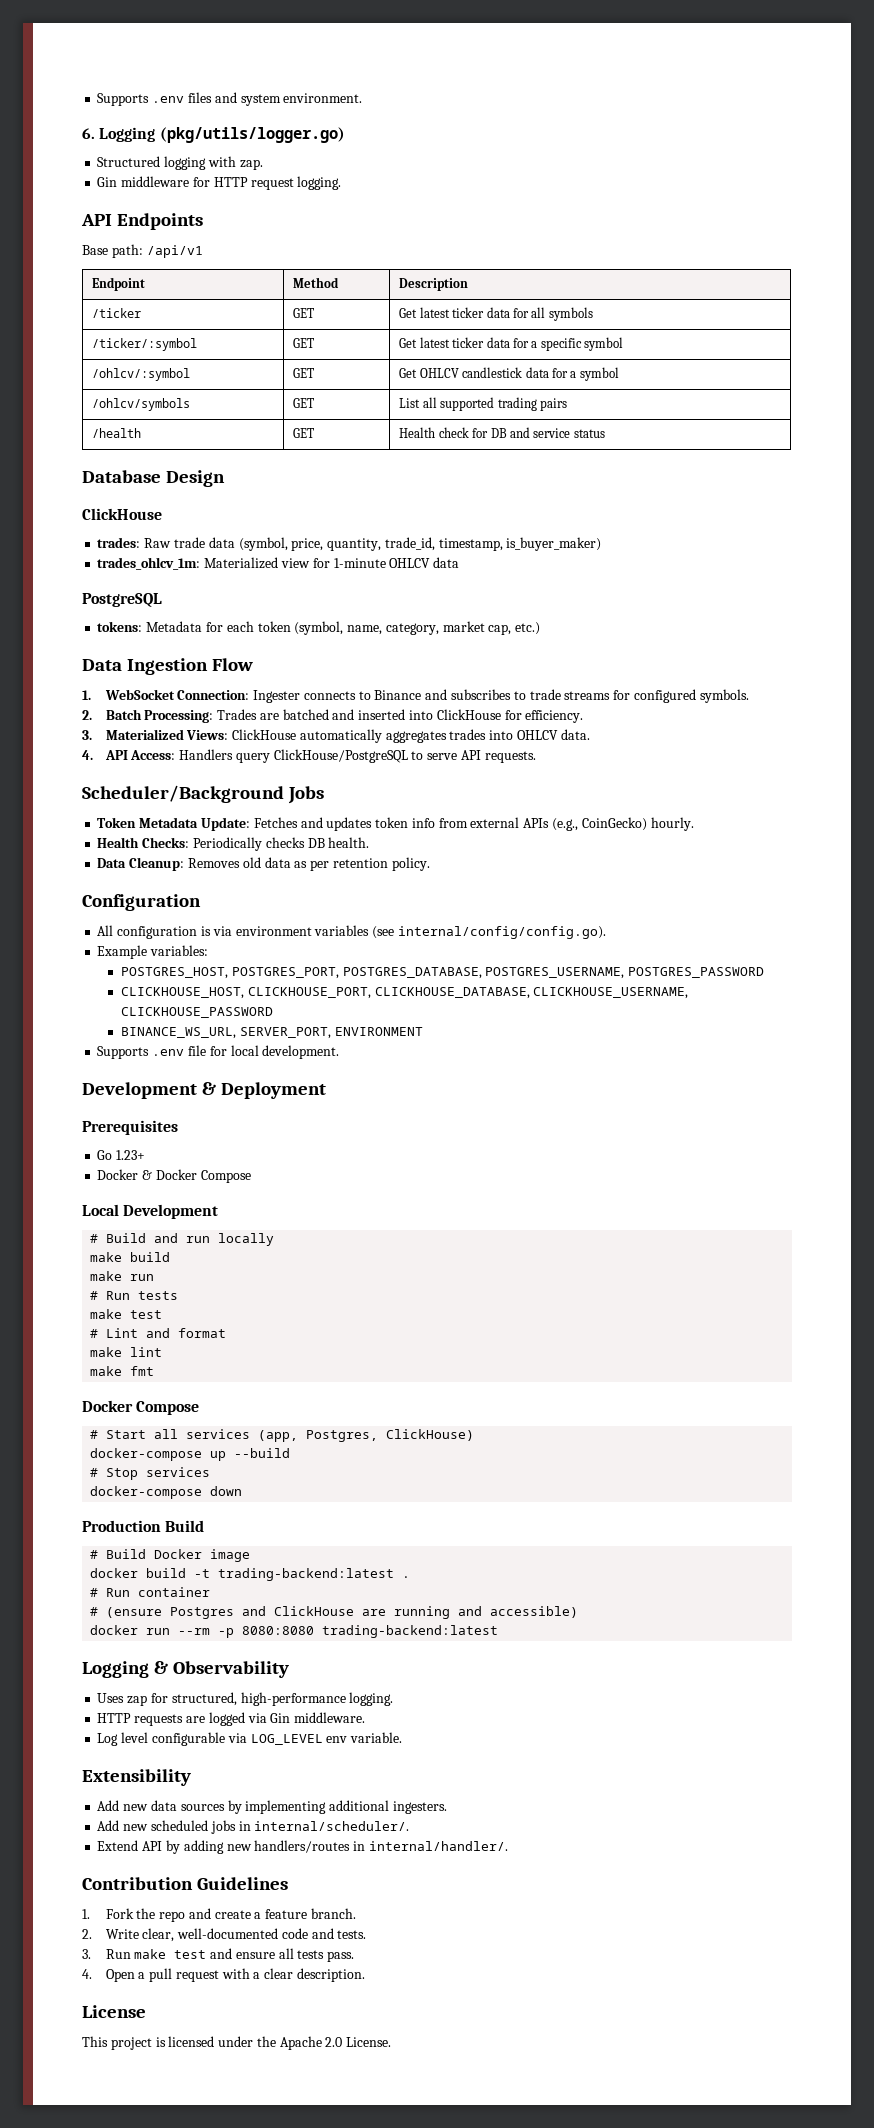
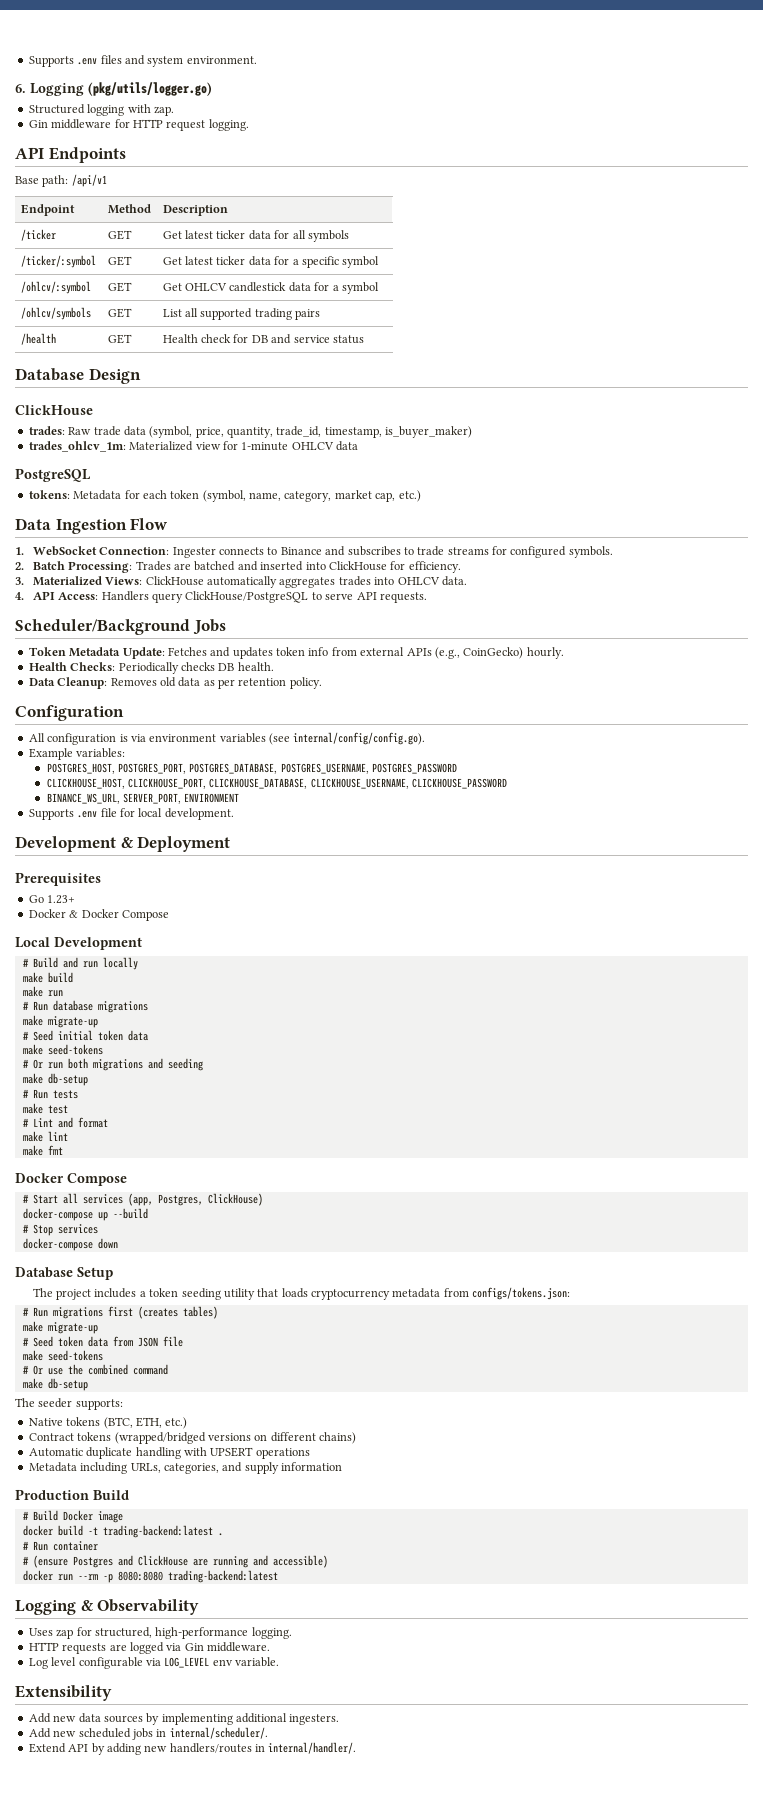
+ # Run database migrations
+ make migrate-up
+ # Seed initial token data
+ make seed-tokens
+ # Or run both migrations and seeding
+ make db-setup
+ Database Setup
+ The project includes a token seeding utility that loads cryptocurrency metadata from configs/tokens.json:
+ # Run migrations first (creates tables)
+ make migrate-up
+ # Seed token data from JSON file
+ make seed-tokens
+ # Or use the combined command
+ make db-setup
+ The seeder supports:
+ Native tokens (BTC, ETH, etc.)
+ Contract tokens (wrapped/bridged versions on different chains)
+ Automatic duplicate handling with UPSERT operations
+ Metadata including URLs, categories, and supply information
- Contribution Guidelines
- 1. Fork the repo and create a feature branch.
- 2. Write clear, well-documented code and tests.
- 3. Run make test and ensure all tests pass.
- 4. Open a pull request with a clear description.
- License
- This project is licensed under the Apache 2.0 License.

